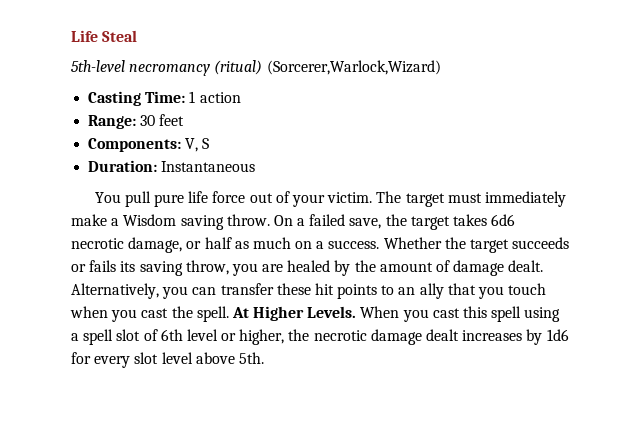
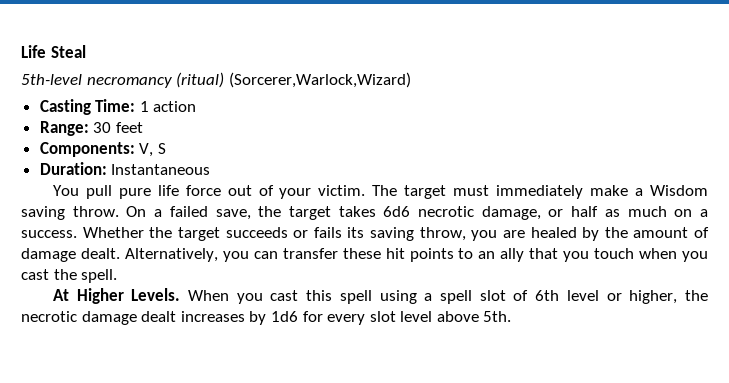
- Alternatively, you can transfer these hit points to an ally that you touch when you cast the spell. At Higher Levels.
+ Alternatively, you can transfer these hit points to an ally that you touch when you cast the spell.
+ At Higher Levels.

